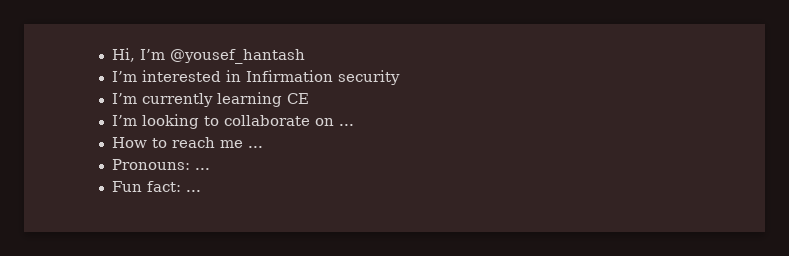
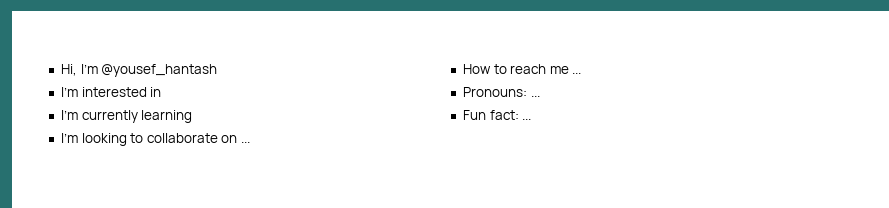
- I’m interested in Infirmation security
+ I’m interested in
- I’m currently learning CE
+ I’m currently learning

